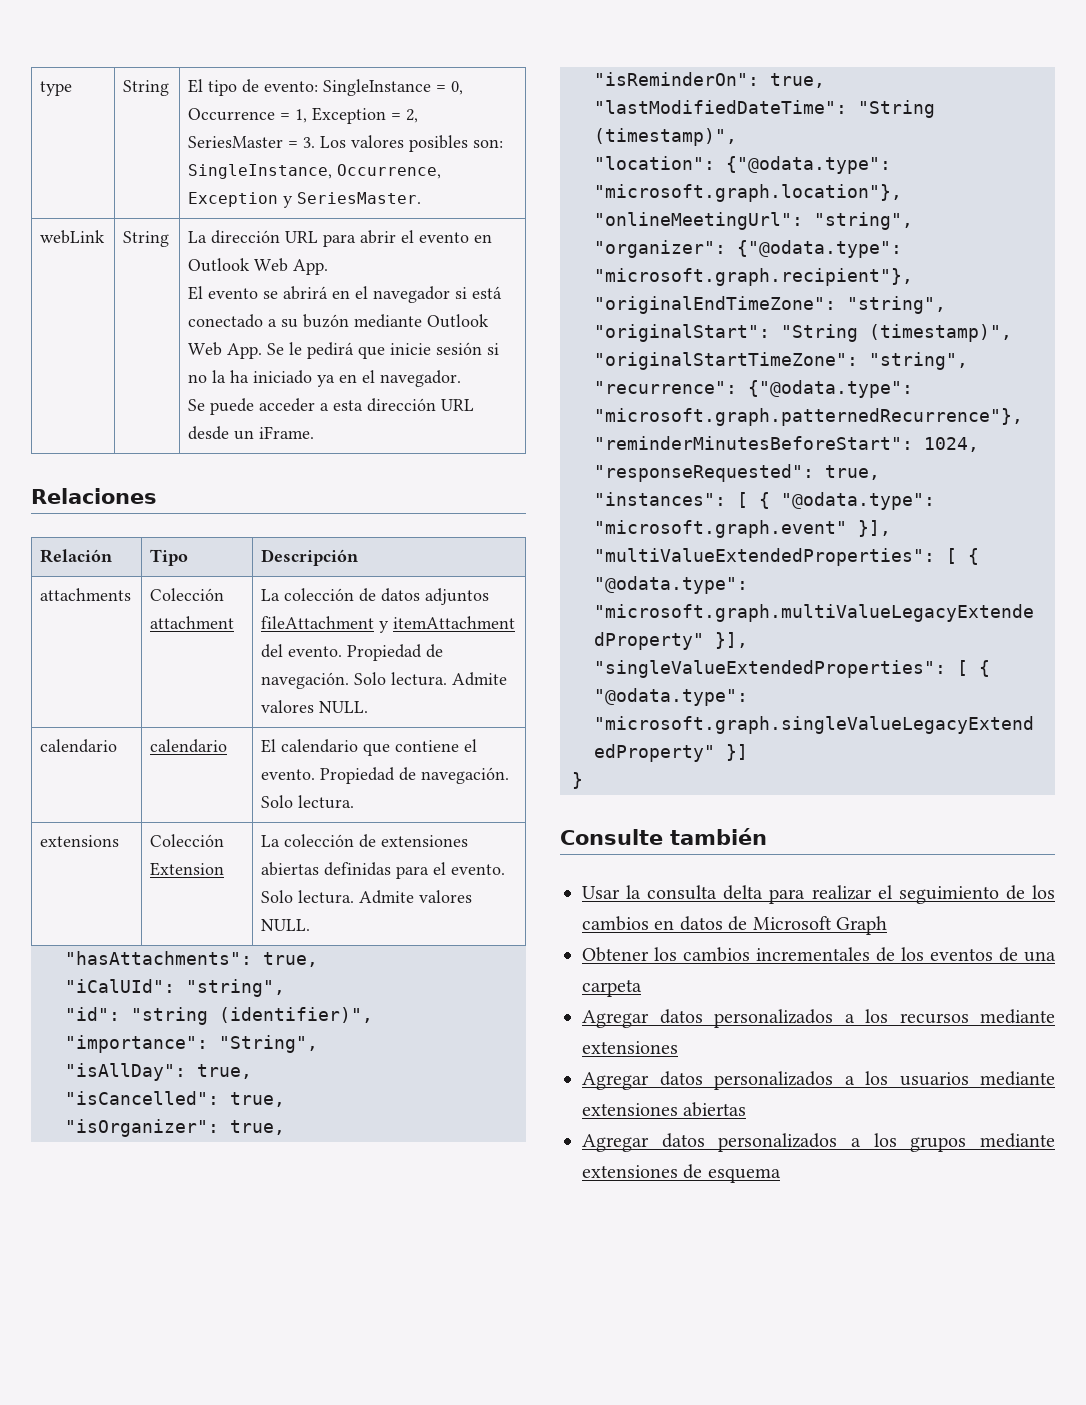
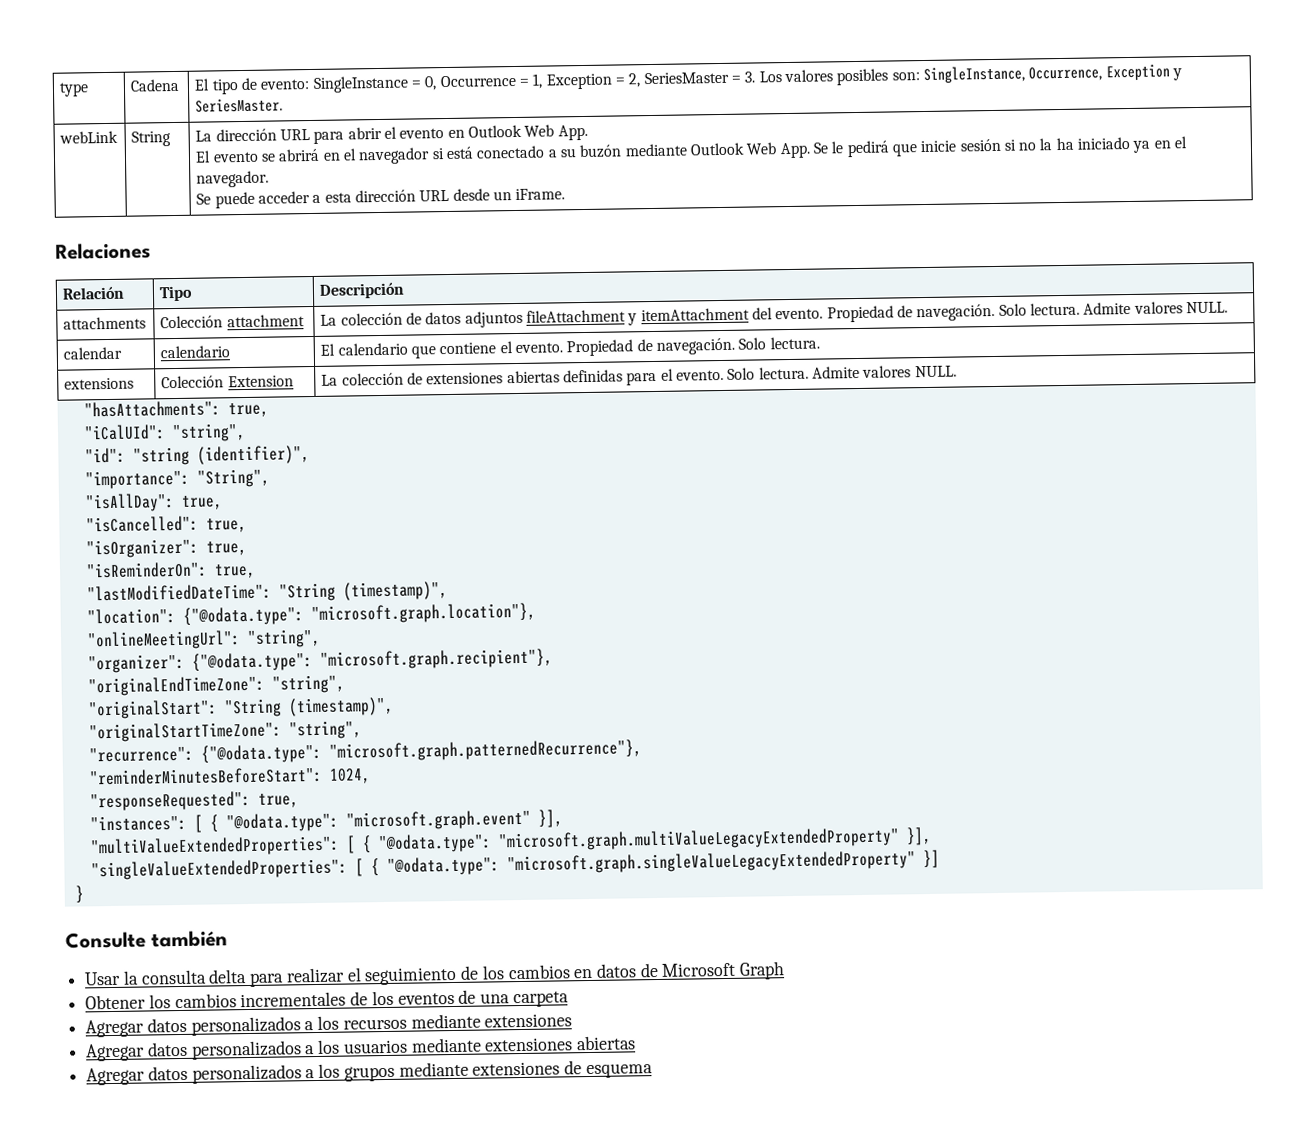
- type | String | El tipo de evento: SingleInstance = 0, Occurrence = 1, Exception = 2, SeriesMaster = 3. Los valores posibles son: SingleInstance, Occurrence, Exception y SeriesMaster.
+ type | Cadena | El tipo de evento: SingleInstance = 0, Occurrence = 1, Exception = 2, SeriesMaster = 3. Los valores posibles son: SingleInstance, Occurrence, Exception y SeriesMaster.
- calendario | calendario | El calendario que contiene el evento. Propiedad de navegación. Solo lectura.
+ calendar | calendario | El calendario que contiene el evento. Propiedad de navegación. Solo lectura.

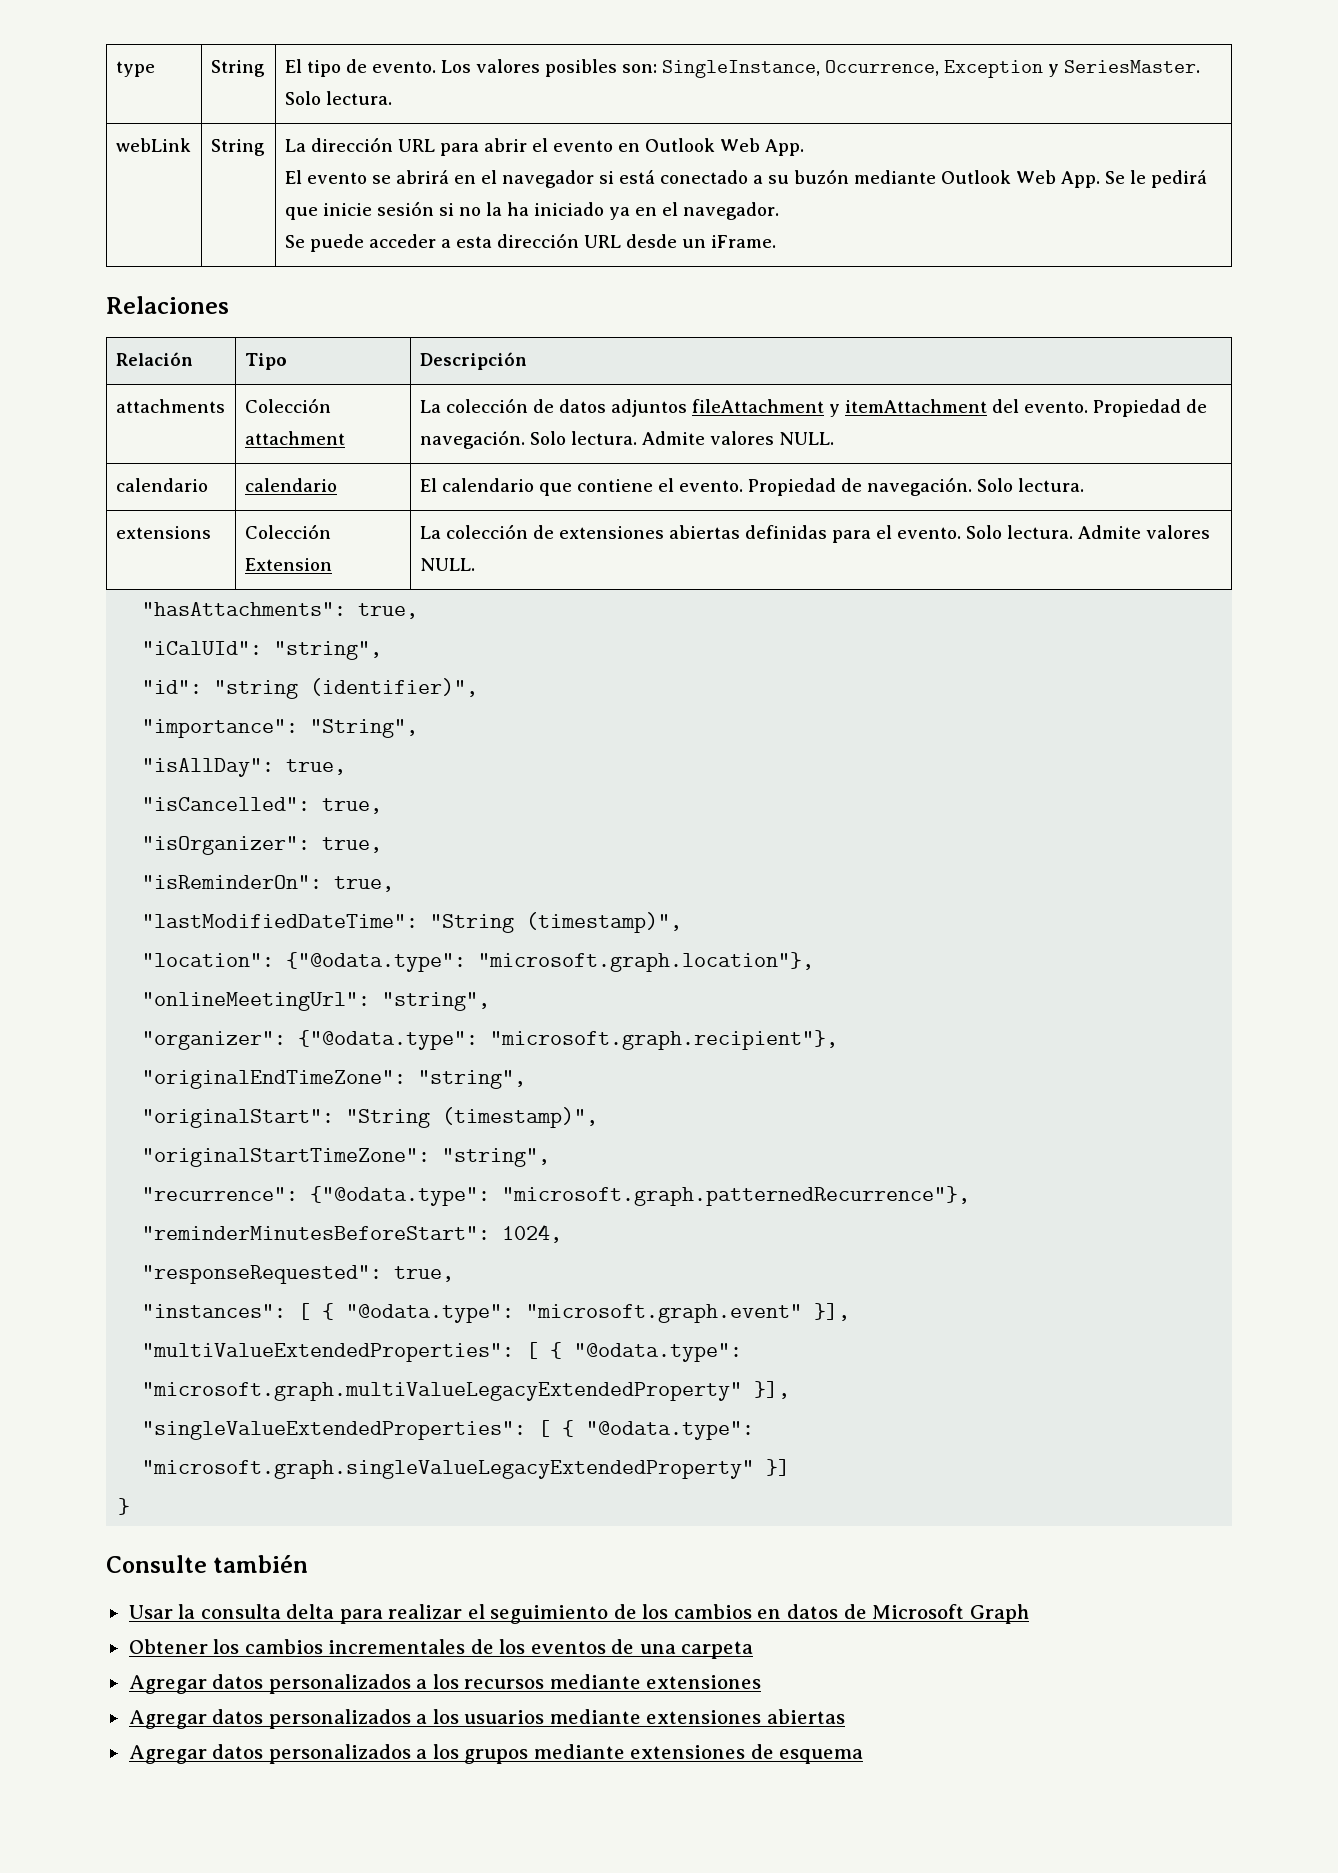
- type | Cadena | El tipo de evento: SingleInstance = 0, Occurrence = 1, Exception = 2, SeriesMaster = 3. Los valores posibles son: SingleInstance, Occurrence, Exception y SeriesMaster.
+ type | String | El tipo de evento. Los valores posibles son: SingleInstance, Occurrence, Exception y SeriesMaster. Solo lectura.
- calendar | calendario | El calendario que contiene el evento. Propiedad de navegación. Solo lectura.
+ calendario | calendario | El calendario que contiene el evento. Propiedad de navegación. Solo lectura.

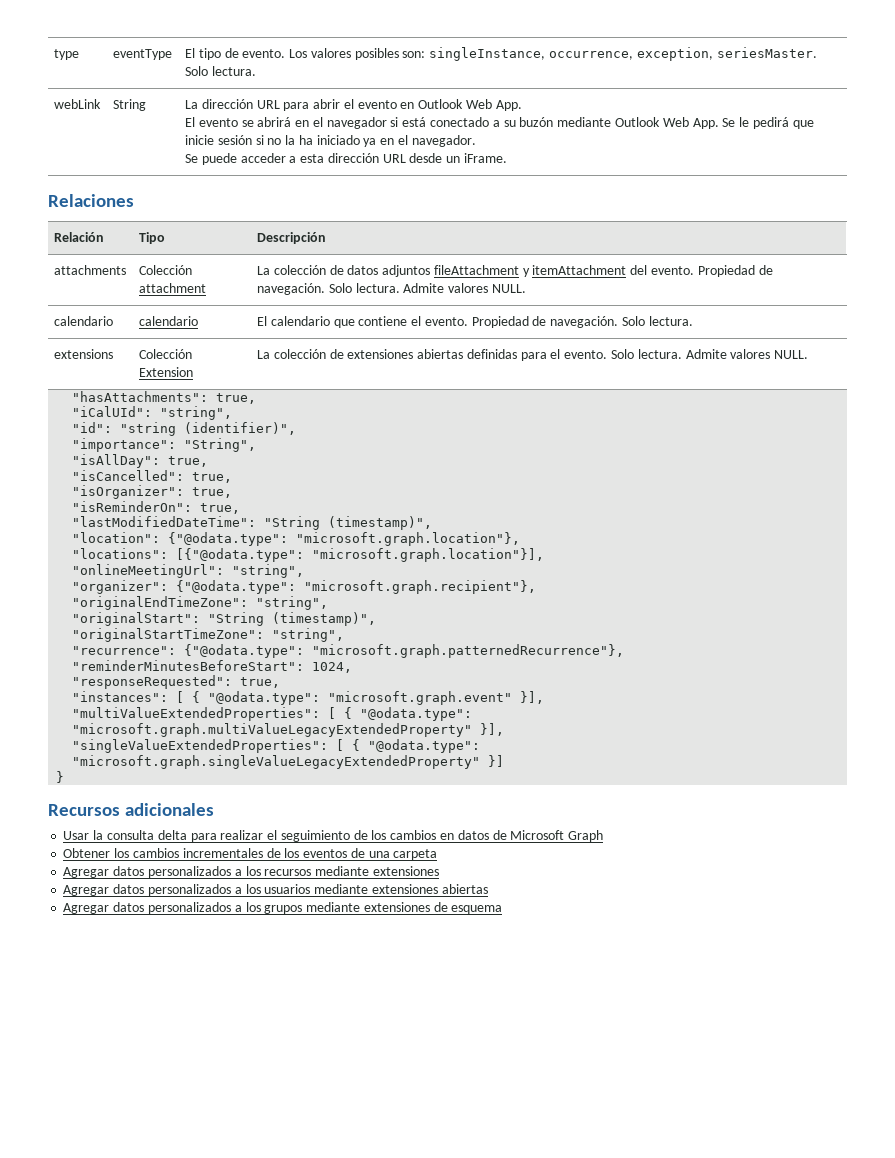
- type | String | El tipo de evento. Los valores posibles son: SingleInstance, Occurrence, Exception y SeriesMaster. Solo lectura.
+ type | eventType | El tipo de evento. Los valores posibles son: singleInstance, occurrence, exception, seriesMaster. Solo lectura.
+ "locations": [{"@odata.type": "microsoft.graph.location"}],
- Consulte también
+ Recursos adicionales

